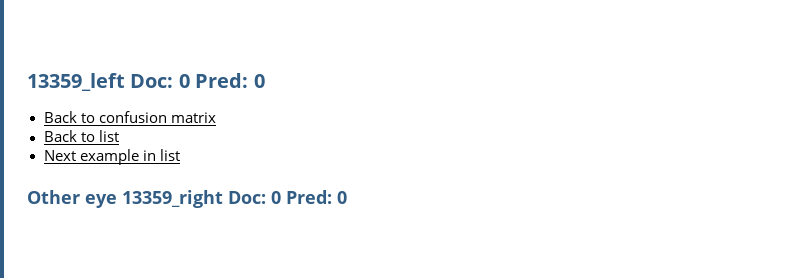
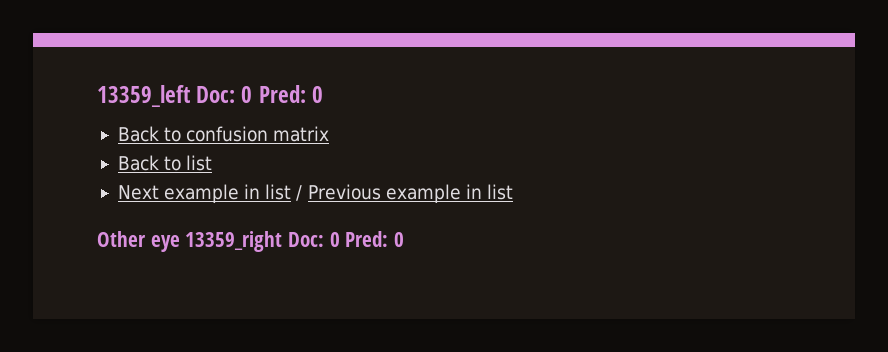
- Next example in list
+ Next example in list / Previous example in list

